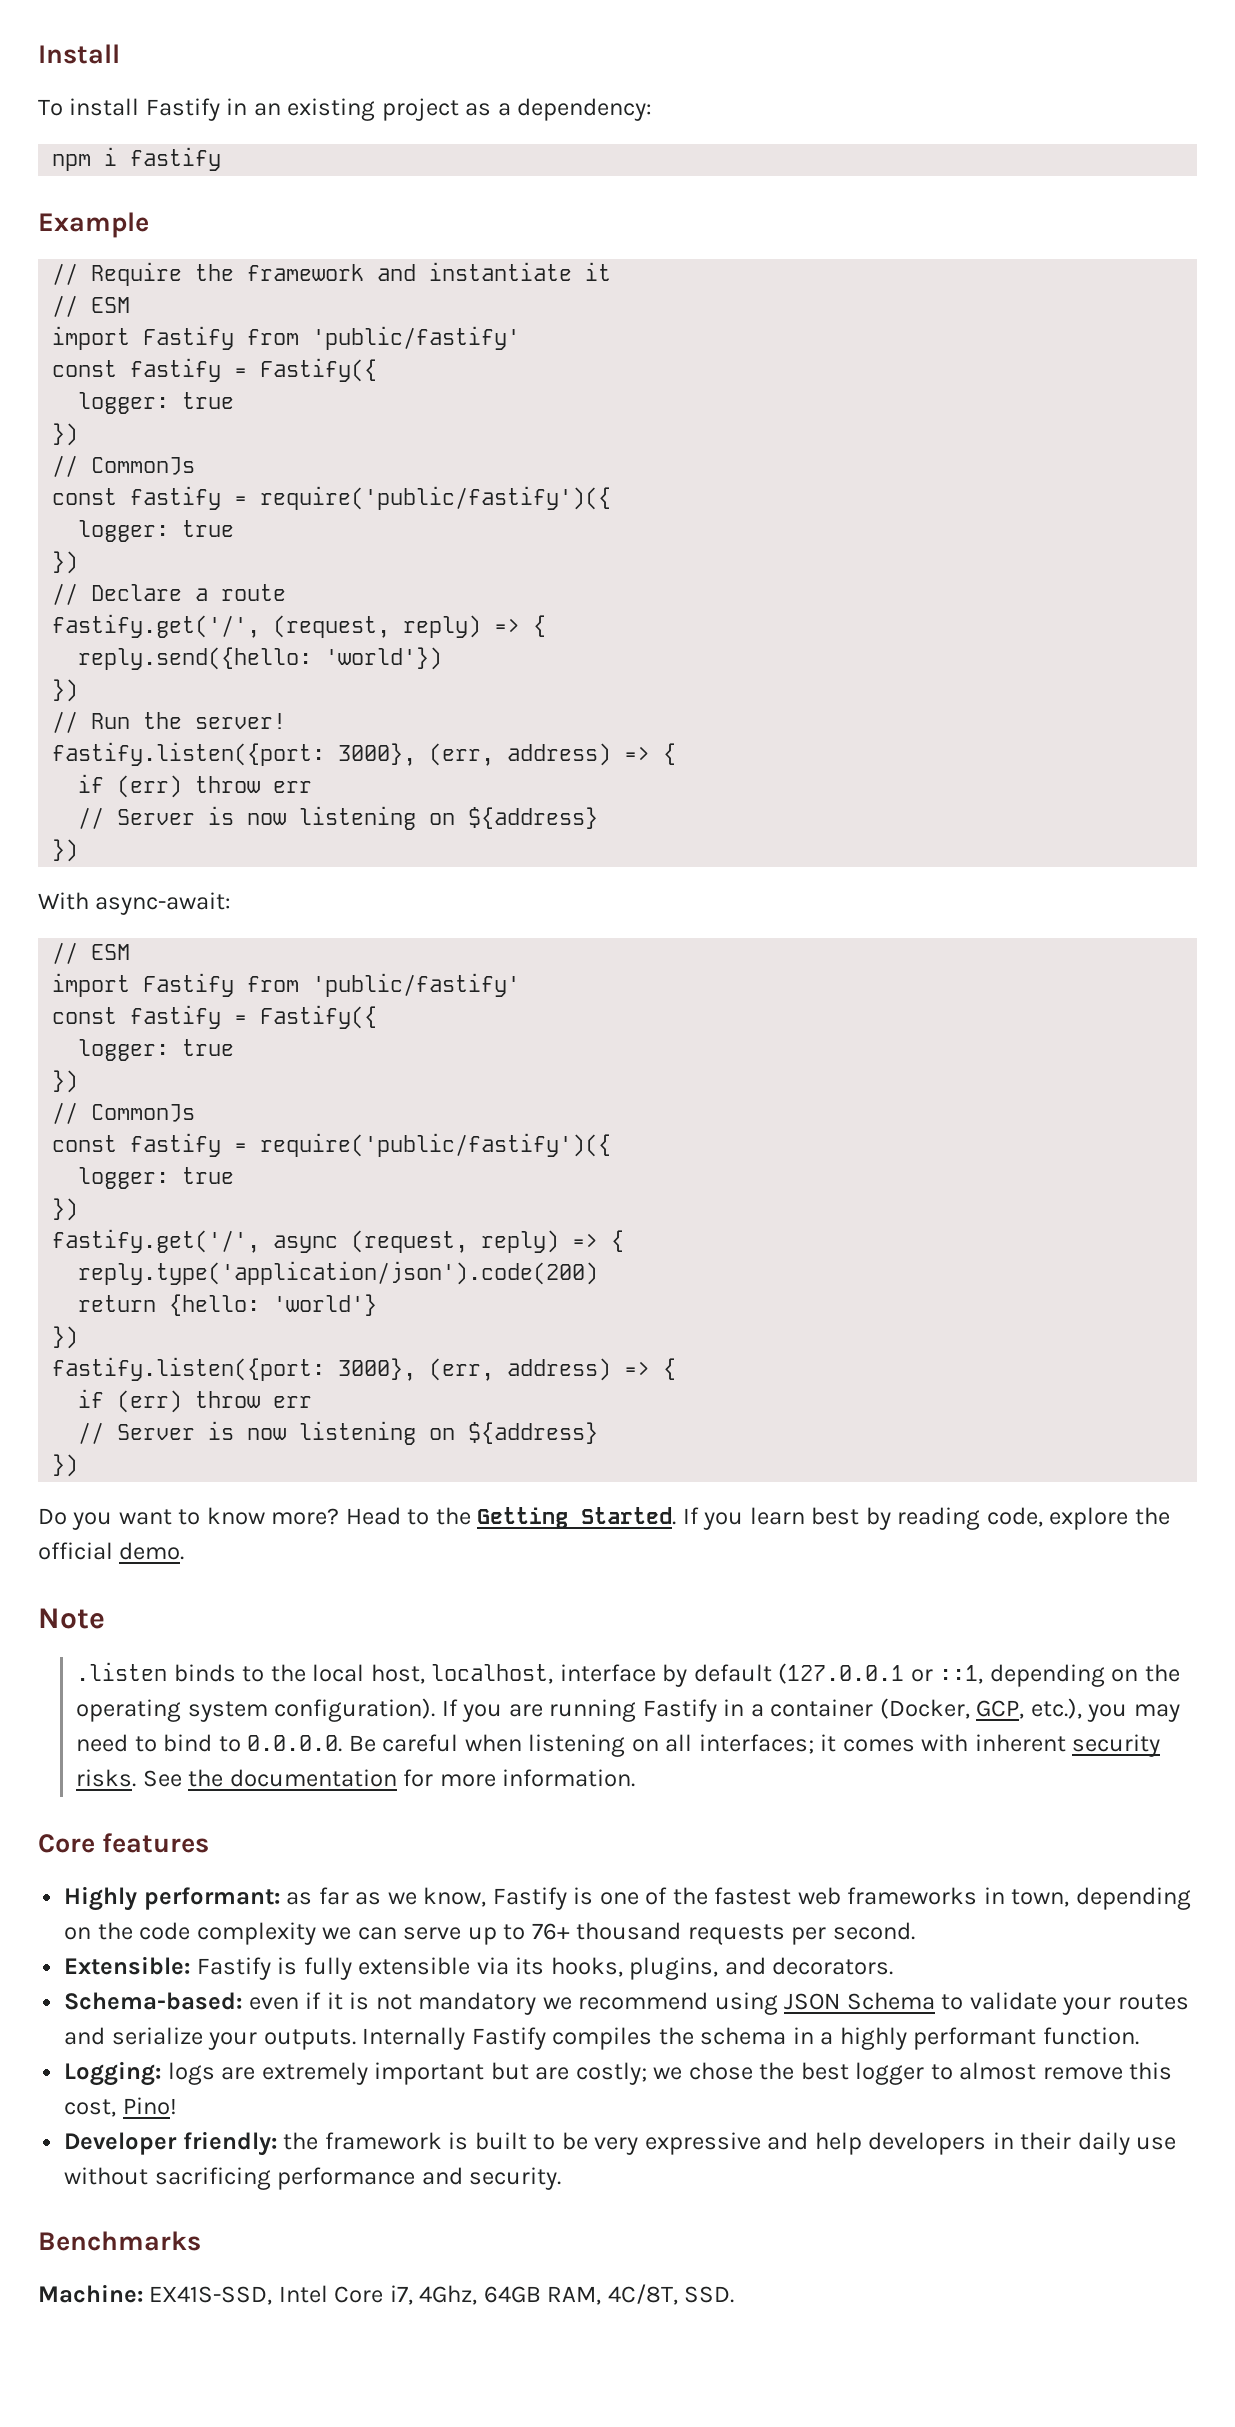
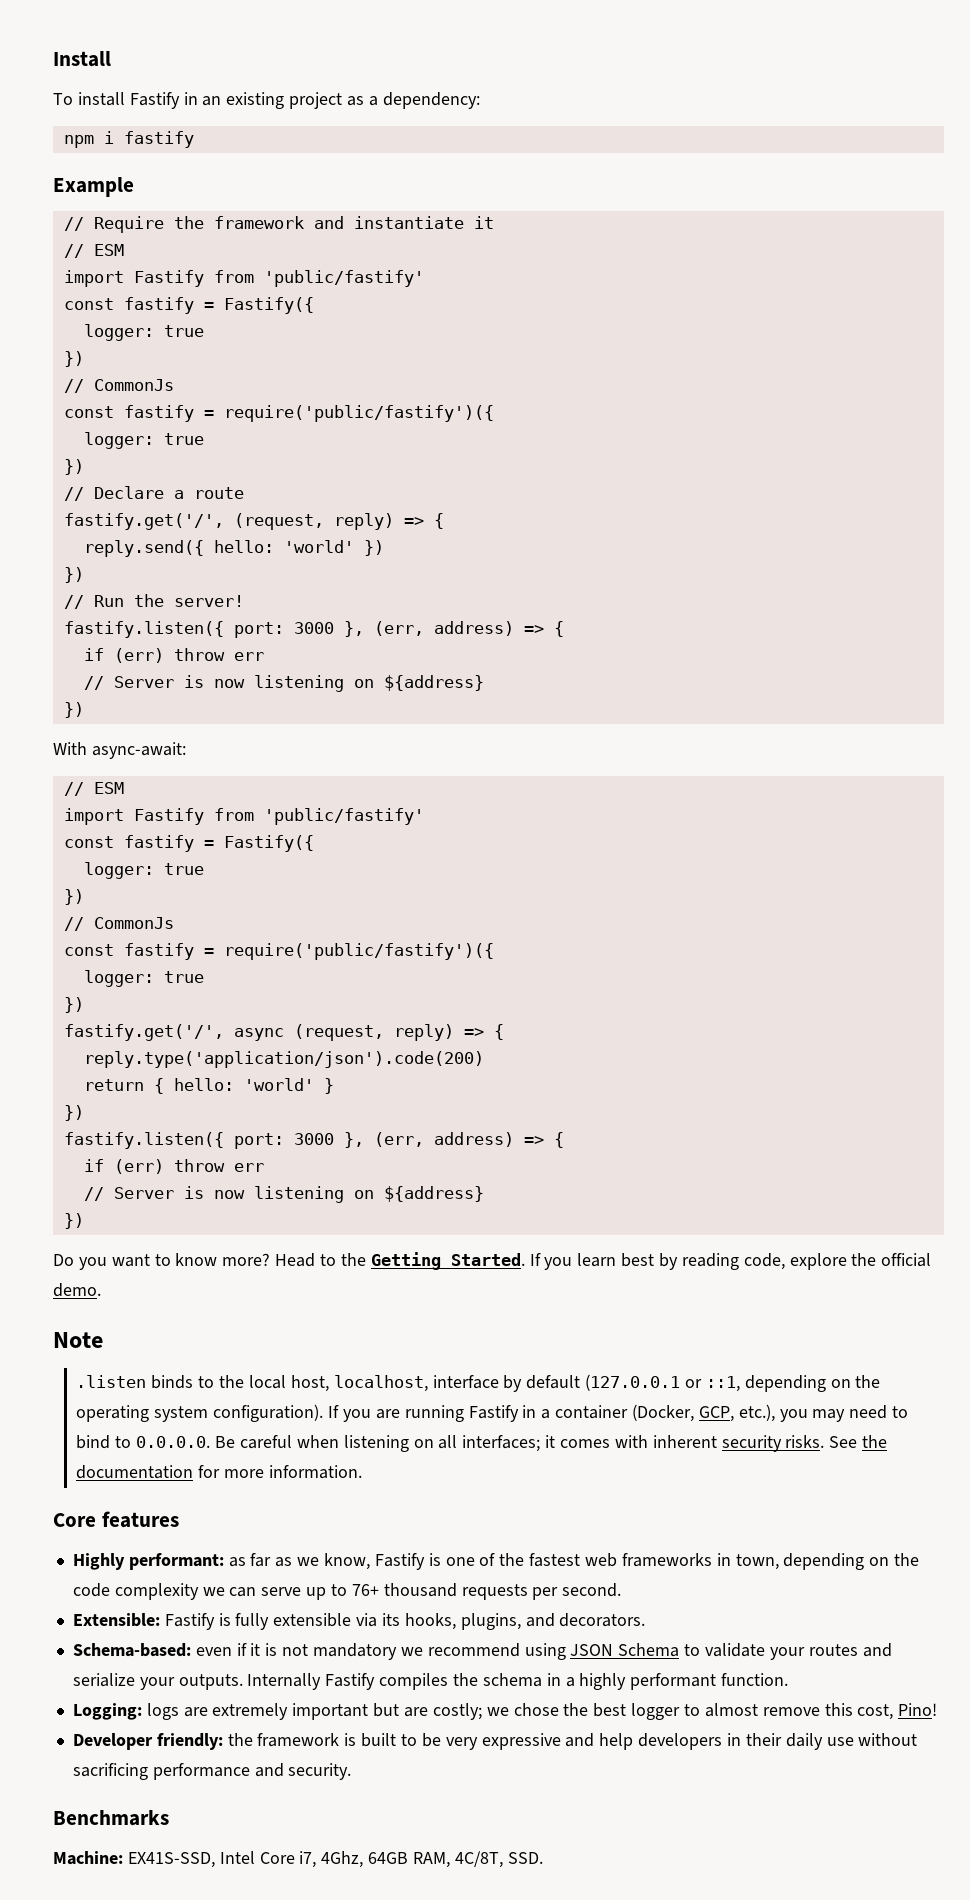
- reply.send({hello: 'world'})
+ reply.send({ hello: 'world' })
  // Run the server!
- fastify.listen({port: 3000}, (err, address) => {
+ fastify.listen({ port: 3000 }, (err, address) => {
- return {hello: 'world'}
+ return { hello: 'world' }
  })
- fastify.listen({port: 3000}, (err, address) => {
+ fastify.listen({ port: 3000 }, (err, address) => {

